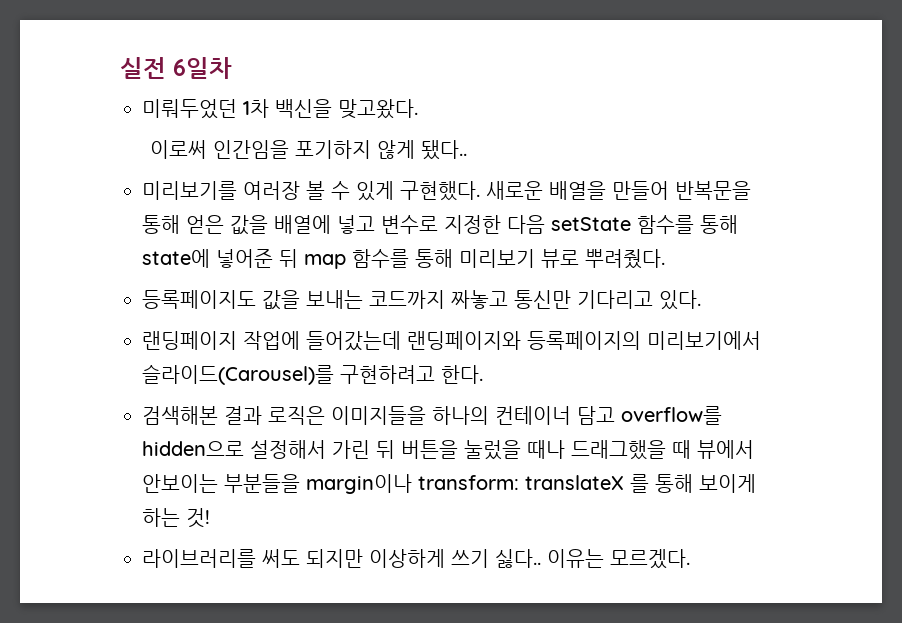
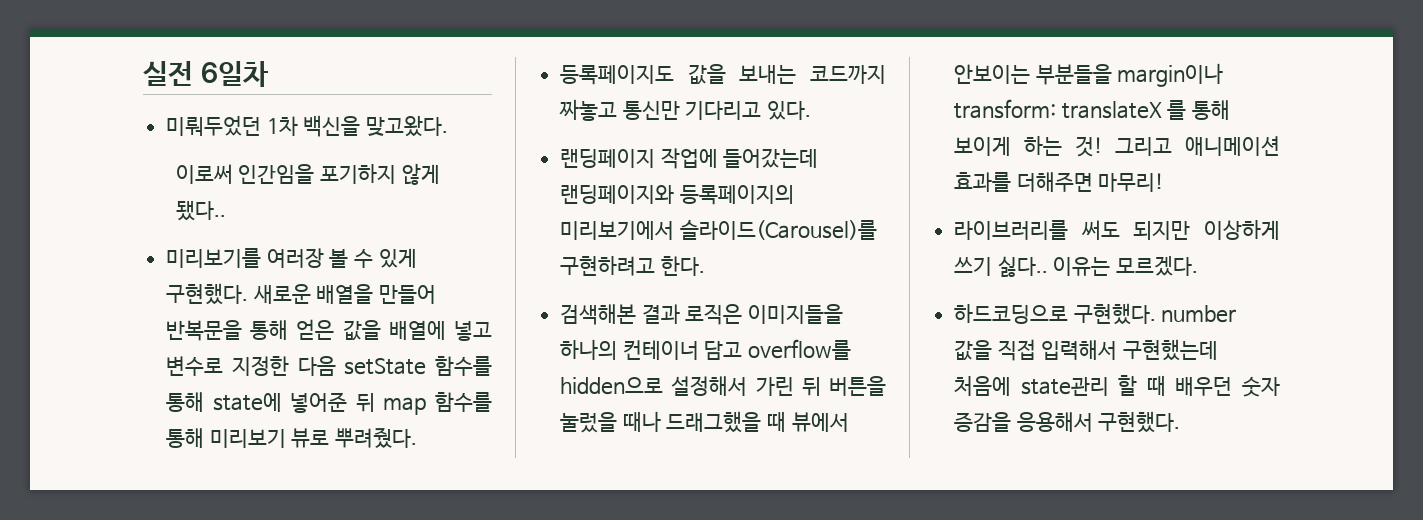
+ 그리고 애니메이션 효과를 더해주면 마무리!
+ 하드코딩으로 구현했다. number 값을 직접 입력해서 구현했는데 처음에 state관리 할 때 배우던 숫자 증감을 응용해서 구현했다.

